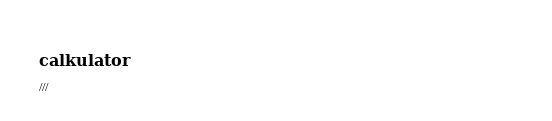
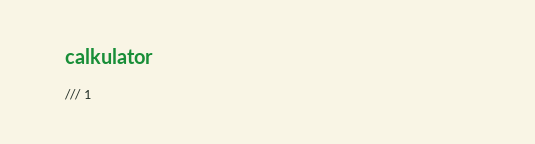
- ///
+ /// 1

